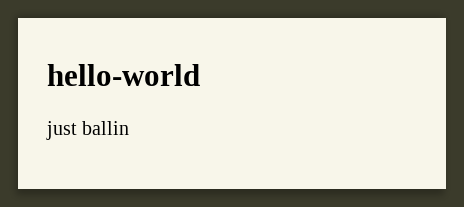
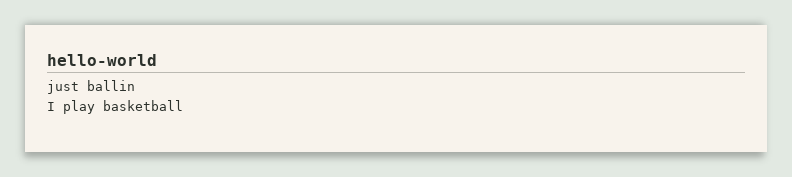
+ I play basketball

